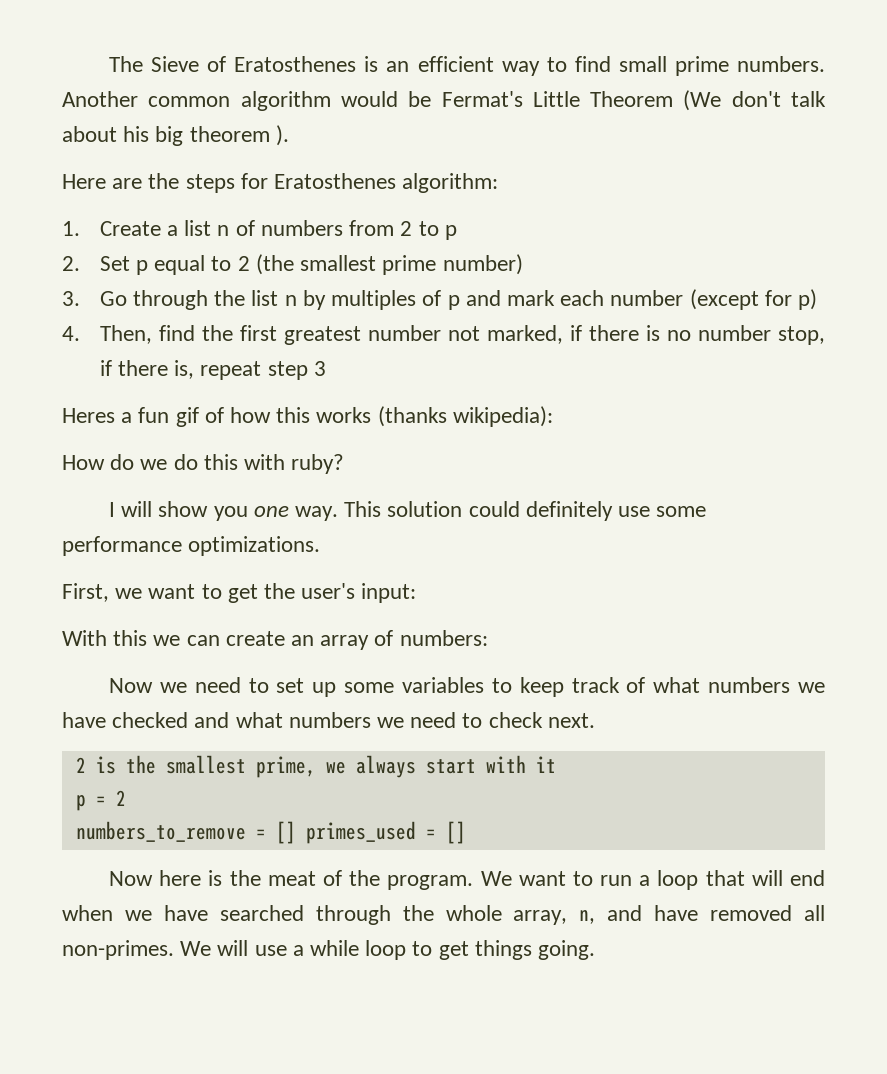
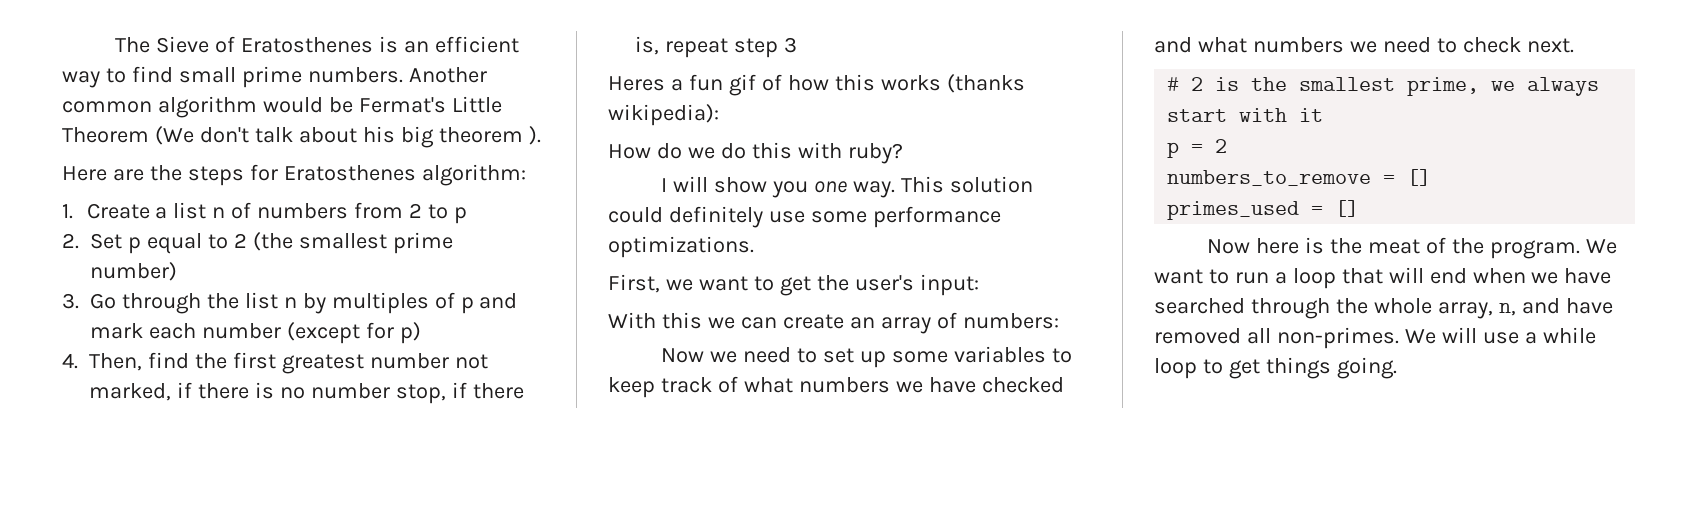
- 2 is the smallest prime, we always start with it
+ # 2 is the smallest prime, we always start with it
- numbers_to_remove = [] primes_used = []
+ numbers_to_remove = []
+ primes_used = []

